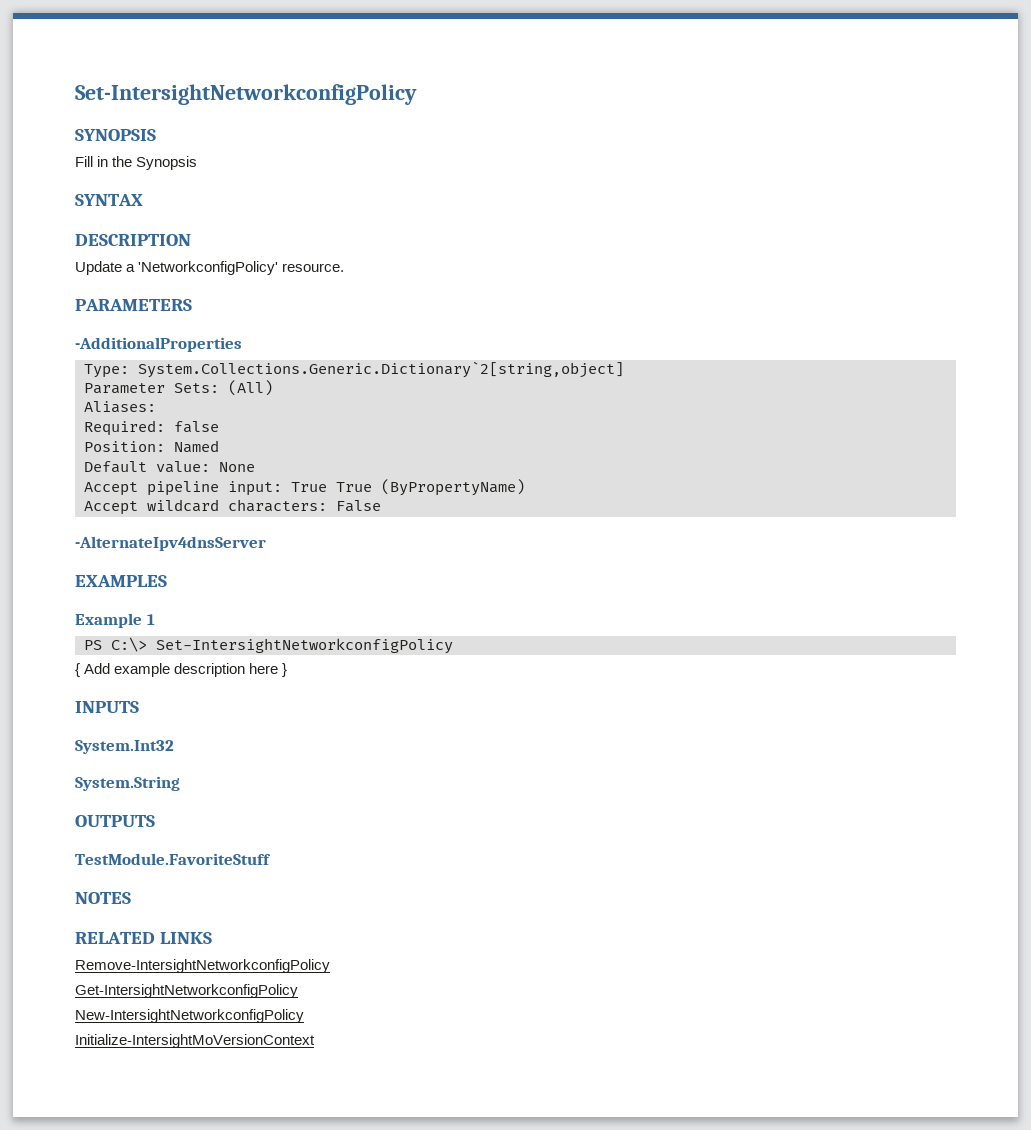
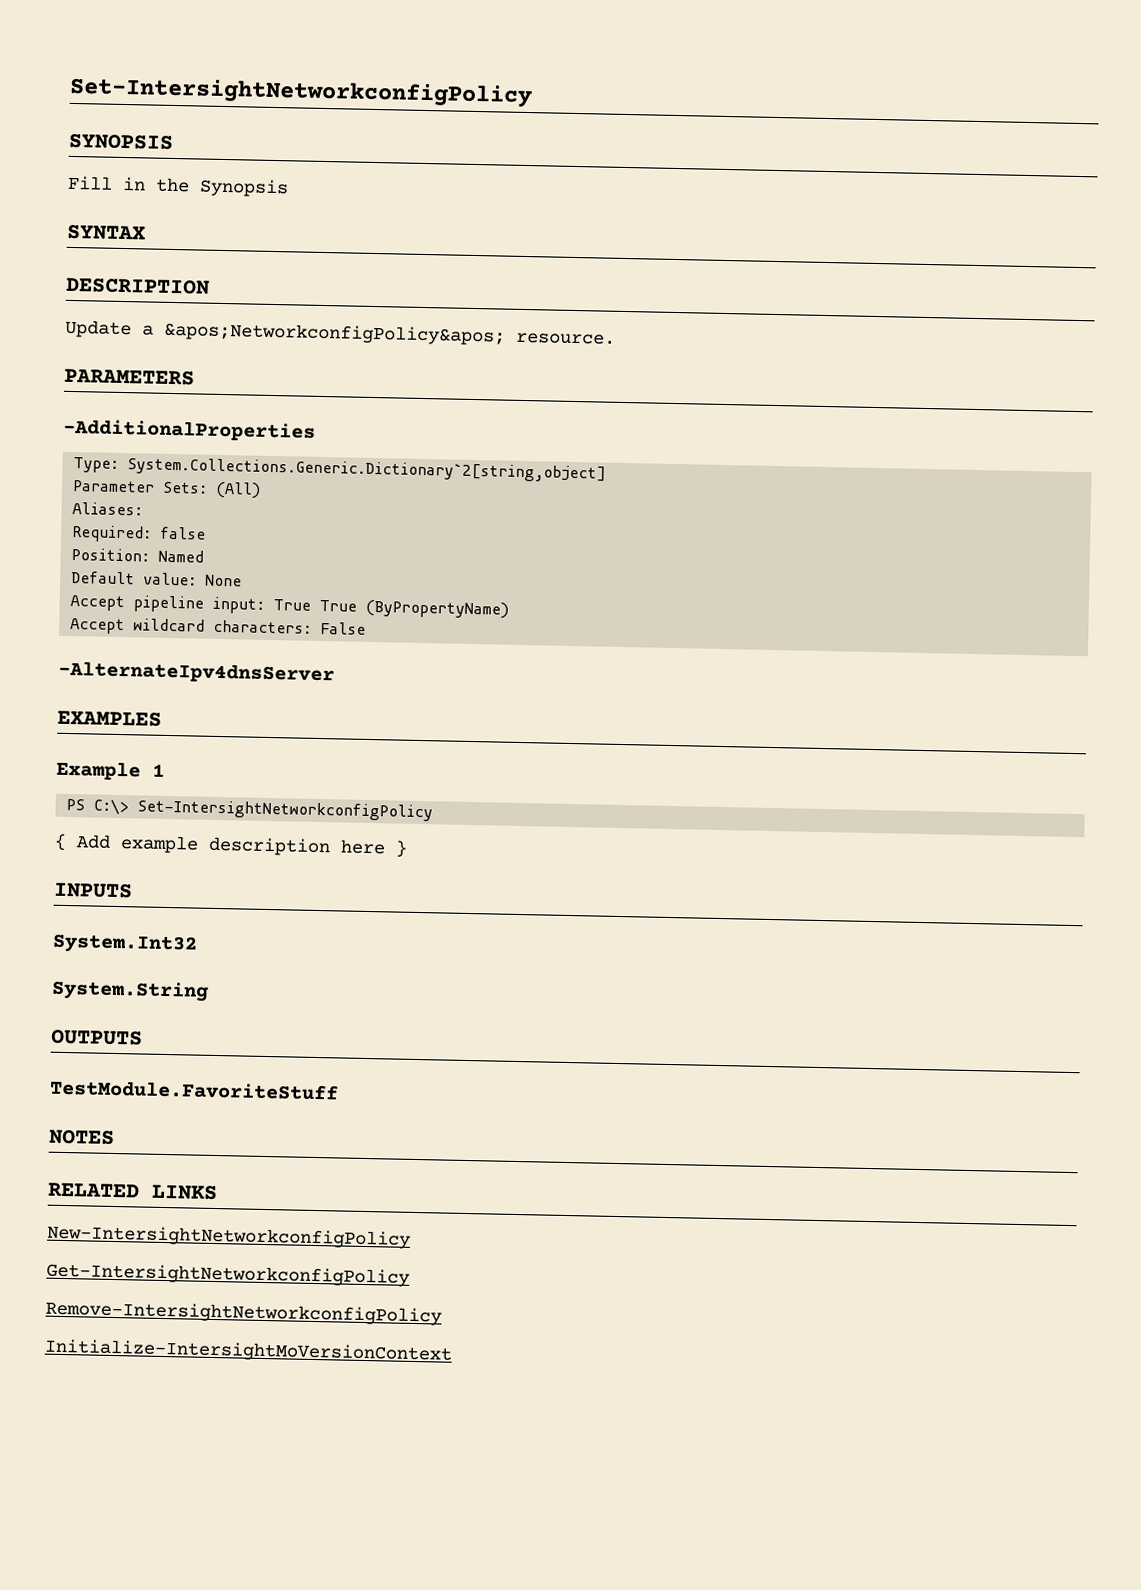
- Update a 'NetworkconfigPolicy' resource.
+ Update a &apos;NetworkconfigPolicy&apos; resource.
- Remove-IntersightNetworkconfigPolicy
+ New-IntersightNetworkconfigPolicy
- New-IntersightNetworkconfigPolicy
+ Remove-IntersightNetworkconfigPolicy

